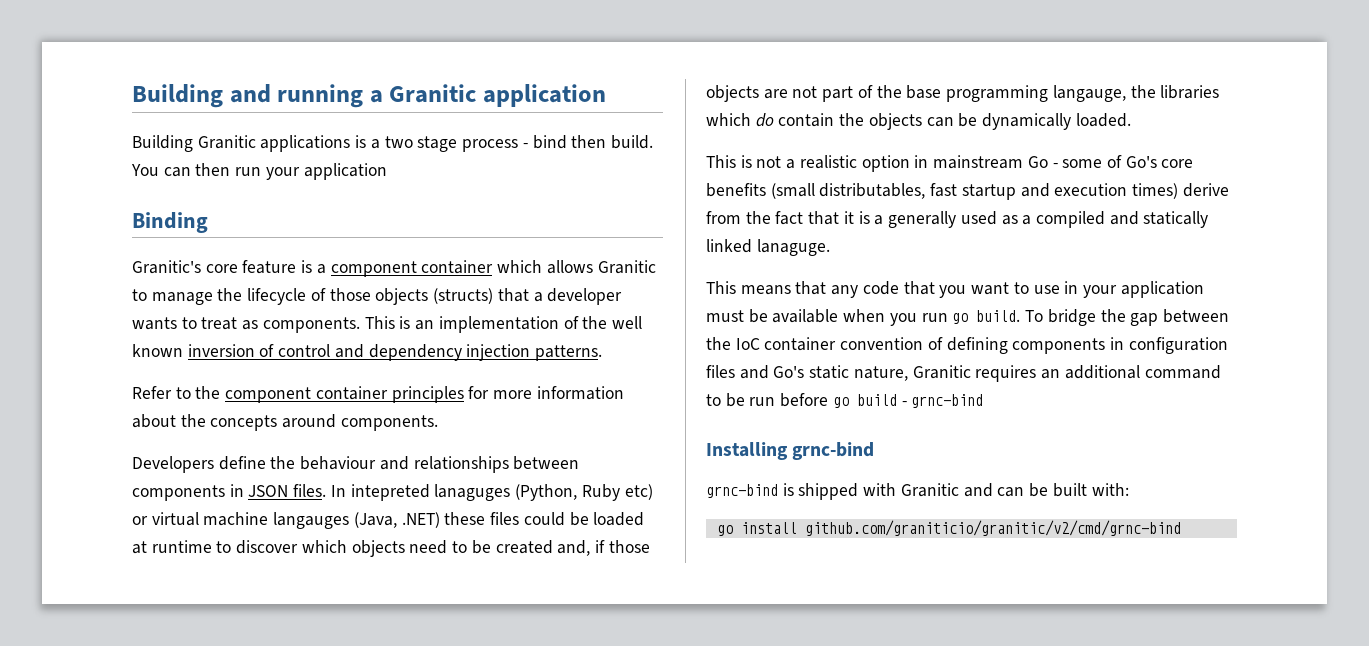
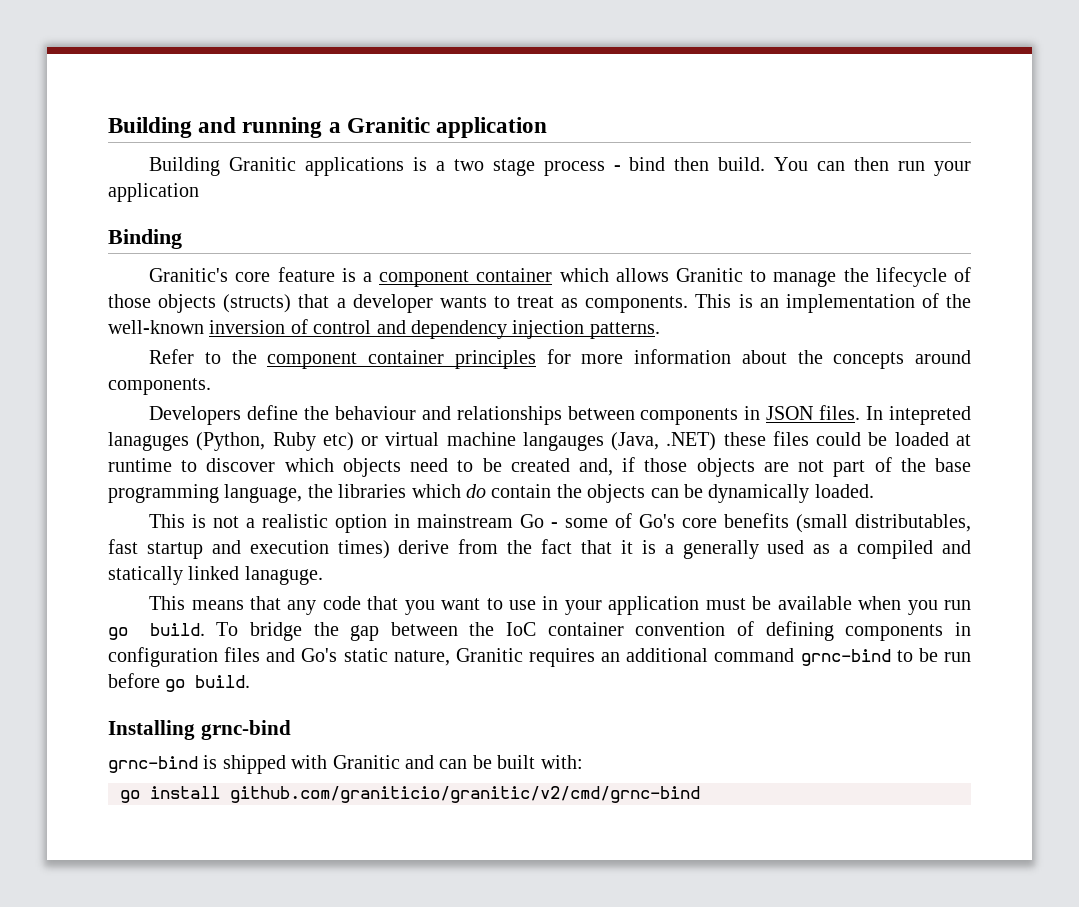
- This is an implementation of the well known inversion of control and dependency injection patterns.
+ This is an implementation of the well-known inversion of control and dependency injection patterns.
- In intepreted lanaguges (Python, Ruby etc) or virtual machine langauges (Java, .NET) these files could be loaded at runtime to discover which objects need to be created and, if those objects are not part of the base programming langauge, the libraries which do contain the objects can be dynamically loaded.
+ In intepreted lanaguges (Python, Ruby etc) or virtual machine langauges (Java, .NET) these files could be loaded at runtime to discover which objects need to be created and, if those objects are not part of the base programming language, the libraries which do contain the objects can be dynamically loaded.
- To bridge the gap between the IoC container convention of defining components in configuration files and Go's static nature, Granitic requires an additional command to be run before go build - grnc-bind
+ To bridge the gap between the IoC container convention of defining components in configuration files and Go's static nature, Granitic requires an additional command grnc-bind to be run before go build.

